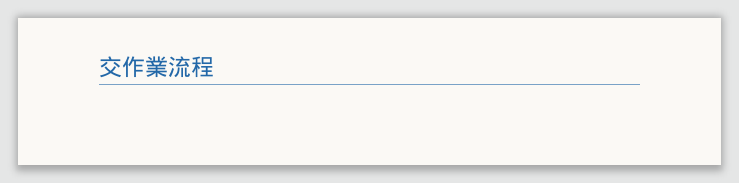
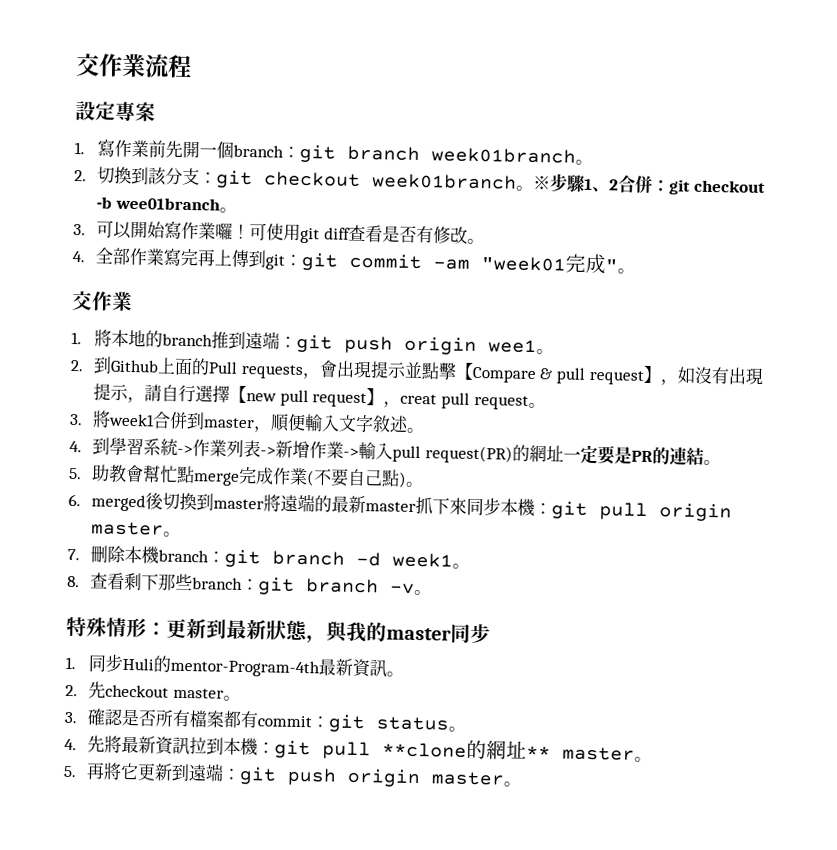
+ 設定專案
+ 1.寫作業前先開一個branch：git branch week01branch。
+ 2.切換到該分支：git checkout week01branch。※步驟1、2合併：git checkout -b wee01branch。
+ 3.可以開始寫作業囉！可使用git diff查看是否有修改。
+ 4.全部作業寫完再上傳到git：git commit -am "week01完成"。
+ 交作業
+ 1.將本地的branch推到遠端：git push origin wee1。
+ 2.到Github上面的Pull requests，會出現提示並點擊【Compare & pull request】，如沒有出現提示，請自行選擇【new pull request】，creat pull request。
+ 3.將week1合併到master，順便輸入文字敘述。
+ 4.到學習系統->作業列表->新增作業->輸入pull request(PR)的網址一定要是PR的連結。
+ 5.助教會幫忙點merge完成作業(不要自己點)。
+ 6. merged後切換到master將遠端的最新master抓下來同步本機：git pull origin master。
+ 7.刪除本機branch：git branch -d week1。
+ 8.查看剩下那些branch：git branch -v。
+ 特殊情形：更新到最新狀態，與我的master同步
+ 1.同步Huli的mentor-Program-4th最新資訊。
+ 2.先checkout master。
+ 3.確認是否所有檔案都有commit：git status。
+ 4.先將最新資訊拉到本機：git pull **clone的網址** master。
+ 5.再將它更新到遠端：git push origin master。

